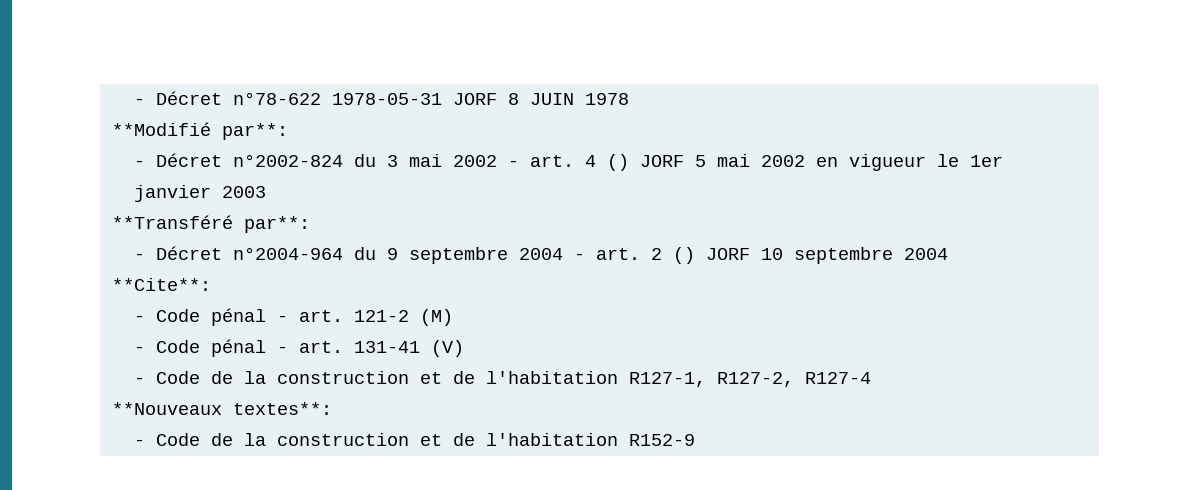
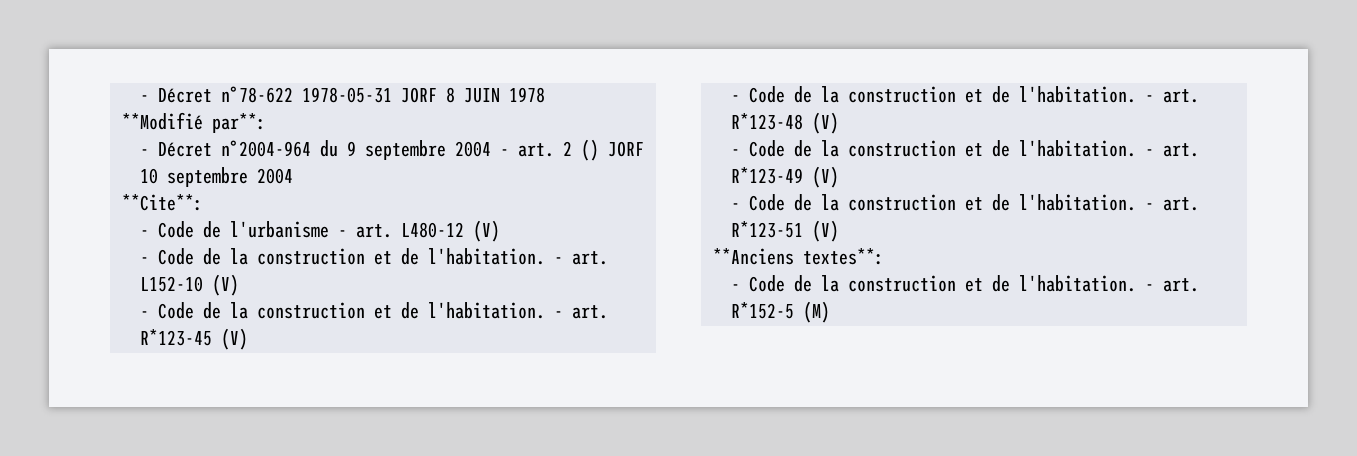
- - Décret n°2002-824 du 3 mai 2002 - art. 4 () JORF 5 mai 2002 en vigueur le 1er janvier 2003
- **Transféré par**:
- - Code pénal - art. 121-2 (M)
- - Code pénal - art. 131-41 (V)
- - Code de la construction et de l'habitation R127-1, R127-2, R127-4
- **Nouveaux textes**:
+ - Code de l'urbanisme - art. L480-12 (V)
+ - Code de la construction et de l'habitation. - art. L152-10 (V)
+ - Code de la construction et de l'habitation. - art. R*123-45 (V)
+ - Code de la construction et de l'habitation. - art. R*123-48 (V)
+ - Code de la construction et de l'habitation. - art. R*123-49 (V)
+ - Code de la construction et de l'habitation. - art. R*123-51 (V)
+ **Anciens textes**:
- - Code de la construction et de l'habitation R152-9
+ - Code de la construction et de l'habitation. - art. R*152-5 (M)

